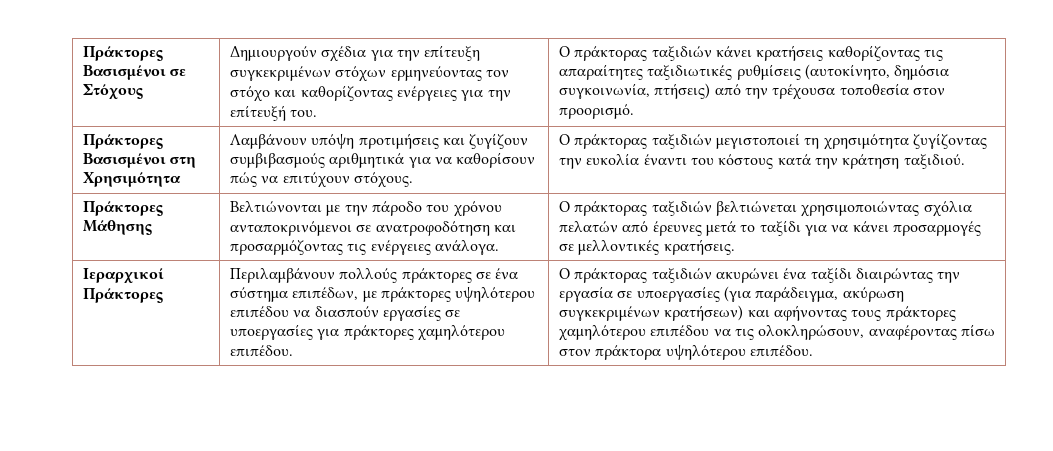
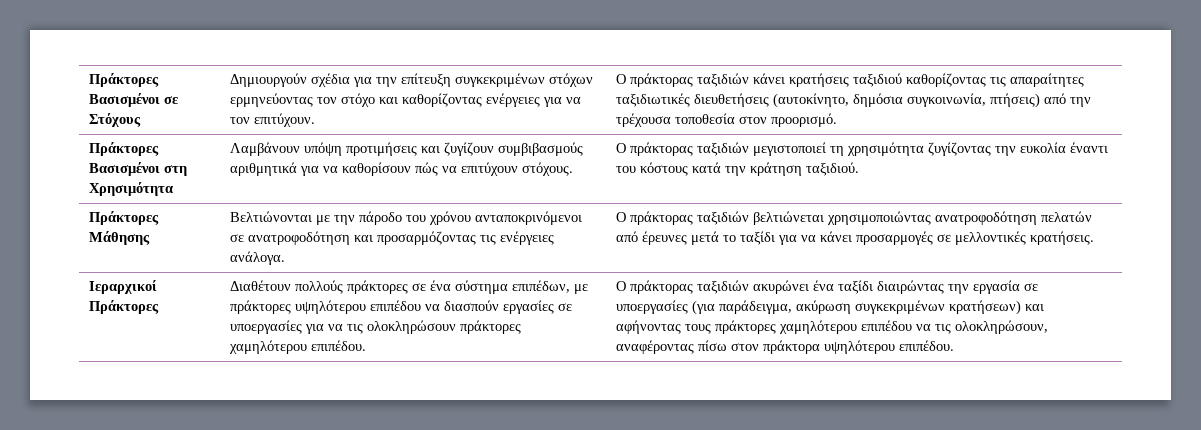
- Δημιουργούν σχέδια για την επίτευξη συγκεκριμένων στόχων ερμηνεύοντας τον στόχο και καθορίζοντας ενέργειες για την επίτευξή του.
+ Δημιουργούν σχέδια για την επίτευξη συγκεκριμένων στόχων ερμηνεύοντας τον στόχο και καθορίζοντας ενέργειες για να τον επιτύχουν.
- Ο πράκτορας ταξιδιών κάνει κρατήσεις καθορίζοντας τις απαραίτητες ταξιδιωτικές ρυθμίσεις (αυτοκίνητο, δημόσια συγκοινωνία, πτήσεις) από την τρέχουσα τοποθεσία στον προορισμό.
+ Ο πράκτορας ταξιδιών κάνει κρατήσεις ταξιδιού καθορίζοντας τις απαραίτητες ταξιδιωτικές διευθετήσεις (αυτοκίνητο, δημόσια συγκοινωνία, πτήσεις) από την τρέχουσα τοποθεσία στον προορισμό.
- Πράκτορες Μάθησης | Βελτιώνονται με την πάροδο του χρόνου ανταποκρινόμενοι σε ανατροφοδότηση και προσαρμόζοντας τις ενέργειες ανάλογα. | Ο πράκτορας ταξιδιών βελτιώνεται χρησιμοποιώντας σχόλια πελατών από έρευνες μετά το ταξίδι για να κάνει προσαρμογές σε μελλοντικές κρατήσεις.
+ Πράκτορες Μάθησης | Βελτιώνονται με την πάροδο του χρόνου ανταποκρινόμενοι σε ανατροφοδότηση και προσαρμόζοντας τις ενέργειες ανάλογα. | Ο πράκτορας ταξιδιών βελτιώνεται χρησιμοποιώντας ανατροφοδότηση πελατών από έρευνες μετά το ταξίδι για να κάνει προσαρμογές σε μελλοντικές κρατήσεις.
- Περιλαμβάνουν πολλούς πράκτορες σε ένα σύστημα επιπέδων, με πράκτορες υψηλότερου επιπέδου να διασπούν εργασίες σε υποεργασίες για πράκτορες χαμηλότερου επιπέδου.
+ Διαθέτουν πολλούς πράκτορες σε ένα σύστημα επιπέδων, με πράκτορες υψηλότερου επιπέδου να διασπούν εργασίες σε υποεργασίες για να τις ολοκληρώσουν πράκτορες χαμηλότερου επιπέδου.

